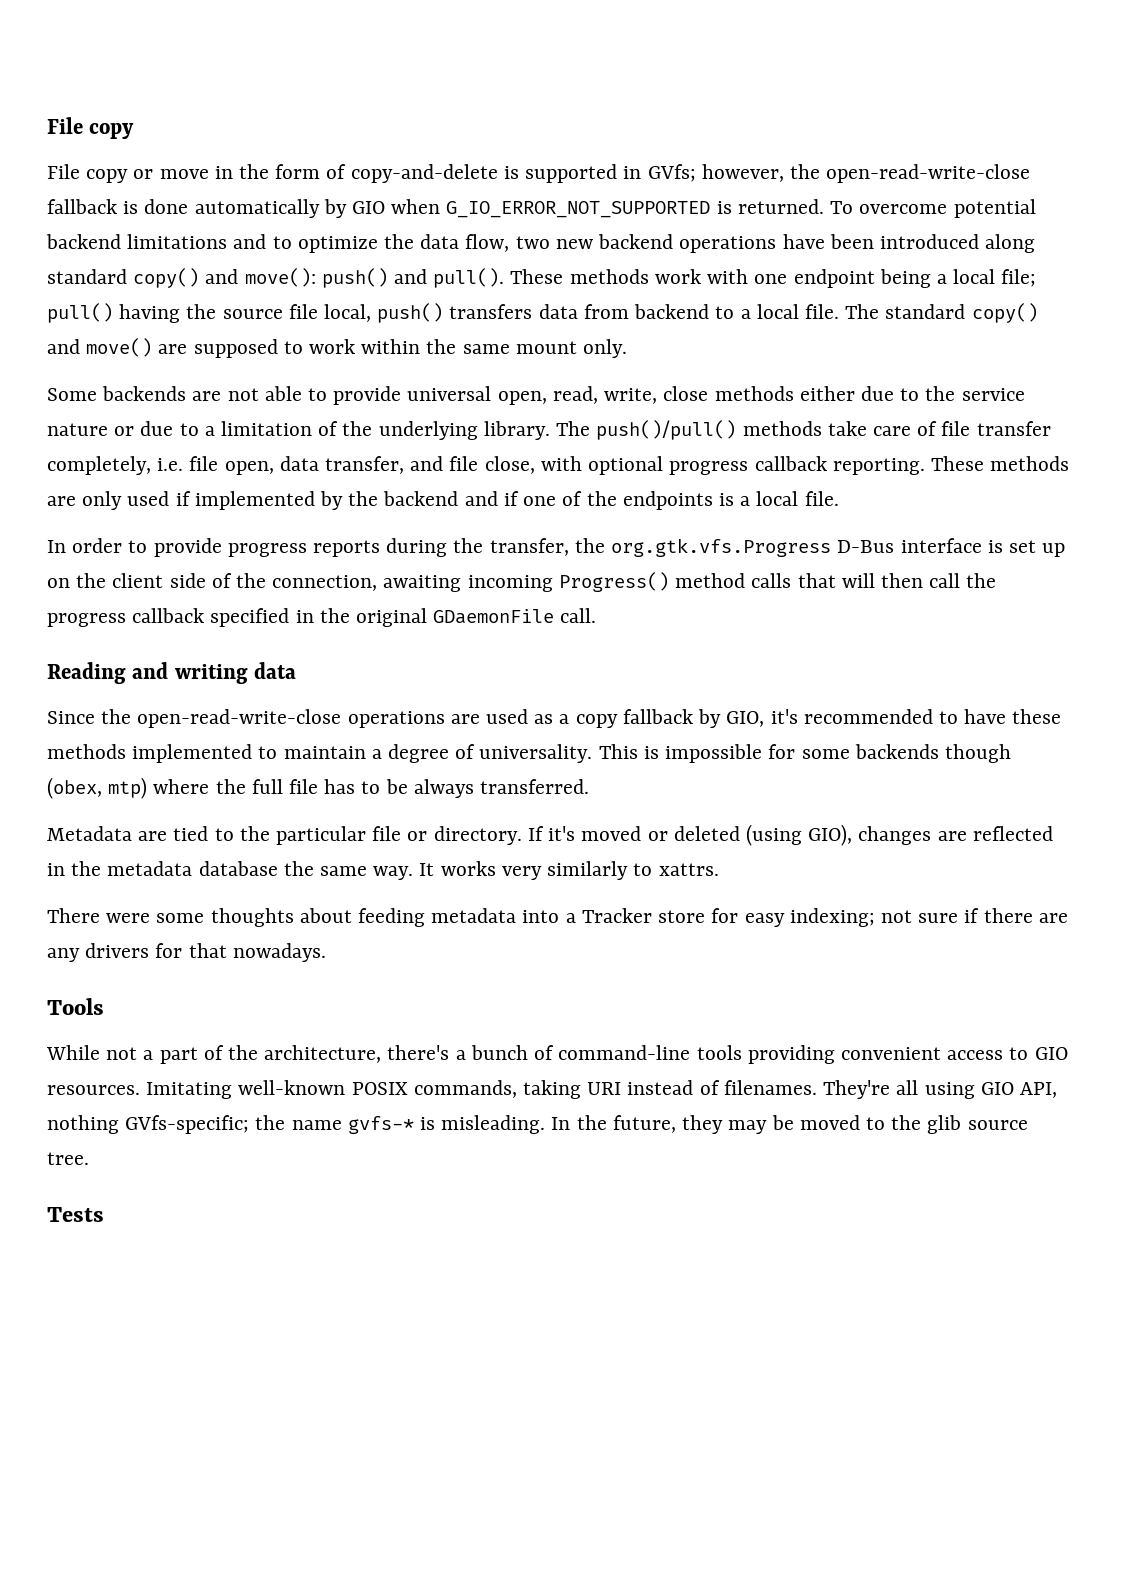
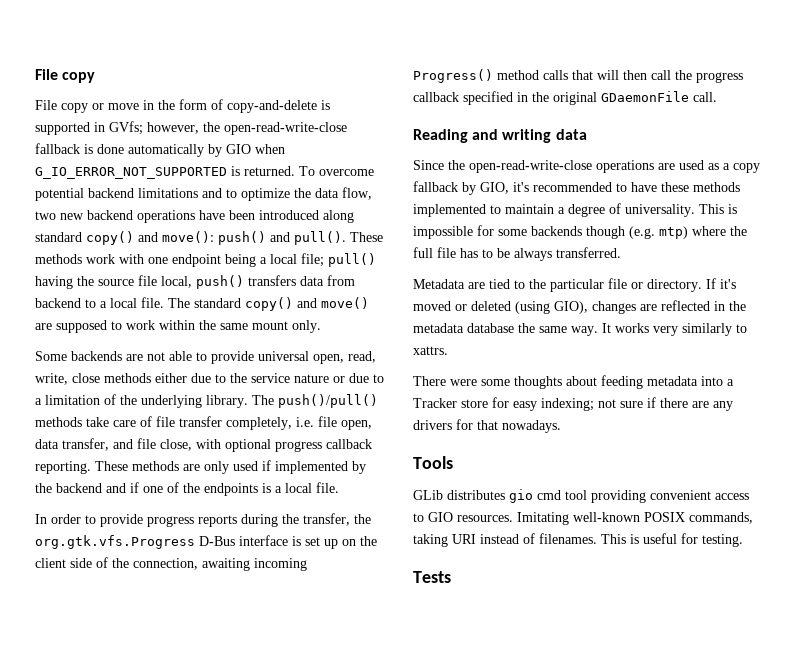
- This is impossible for some backends though (obex, mtp) where the full file has to be always transferred.
+ This is impossible for some backends though (e.g. mtp) where the full file has to be always transferred.
- While not a part of the architecture, there's a bunch of command-line tools providing convenient access to GIO resources.
+ GLib distributes gio cmd tool providing convenient access to GIO resources.
- They're all using GIO API, nothing GVfs-specific; the name gvfs-* is misleading. In the future, they may be moved to the glib source tree.
+ This is useful for testing.

